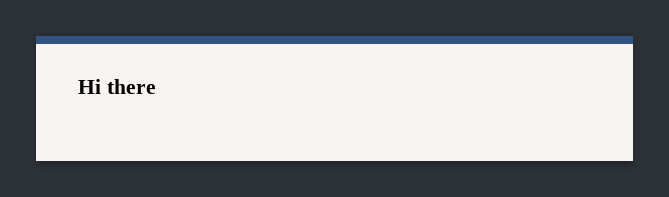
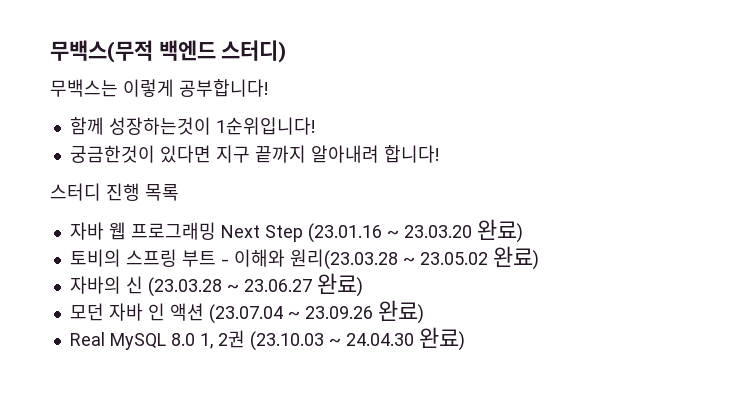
- Hi there
+ 무백스(무적 백엔드 스터디)
+ 무백스는 이렇게 공부합니다!
+ 함께 성장하는것이 1순위입니다!
+ 궁금한것이 있다면 지구 끝까지 알아내려 합니다!
+ 스터디 진행 목록
+ 자바 웹 프로그래밍 Next Step (23.01.16 ~ 23.03.20 완료)
+ 토비의 스프링 부트 - 이해와 원리(23.03.28 ~ 23.05.02 완료)
+ 자바의 신 (23.03.28 ~ 23.06.27 완료)
+ 모던 자바 인 액션 (23.07.04 ~ 23.09.26 완료)
+ Real MySQL 8.0 1, 2권 (23.10.03 ~ 24.04.30 완료)

